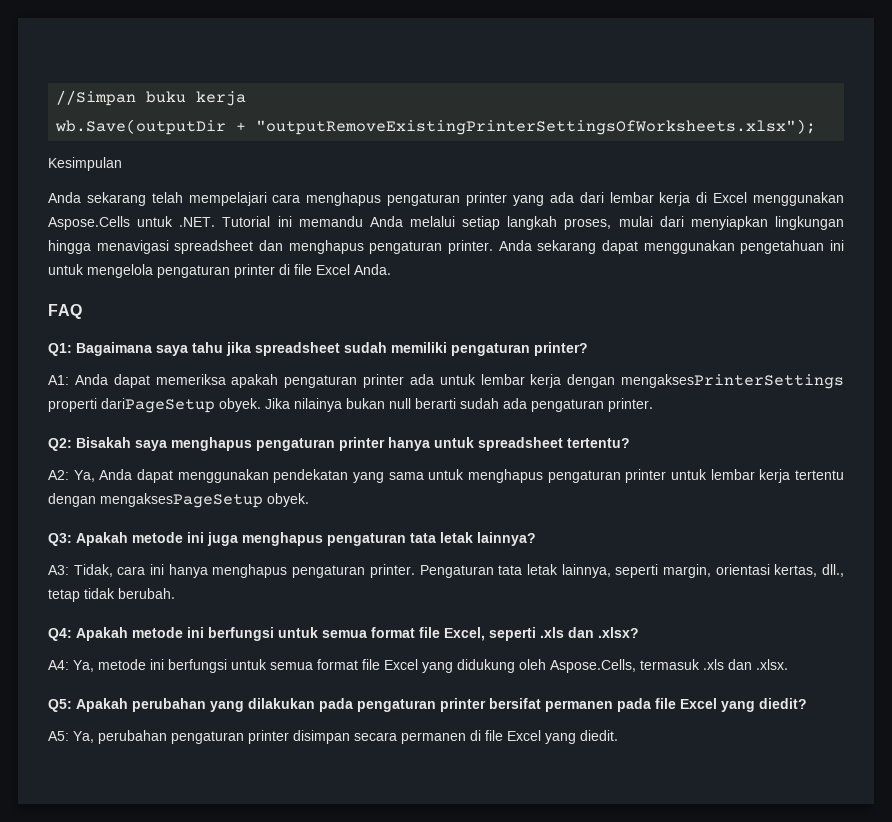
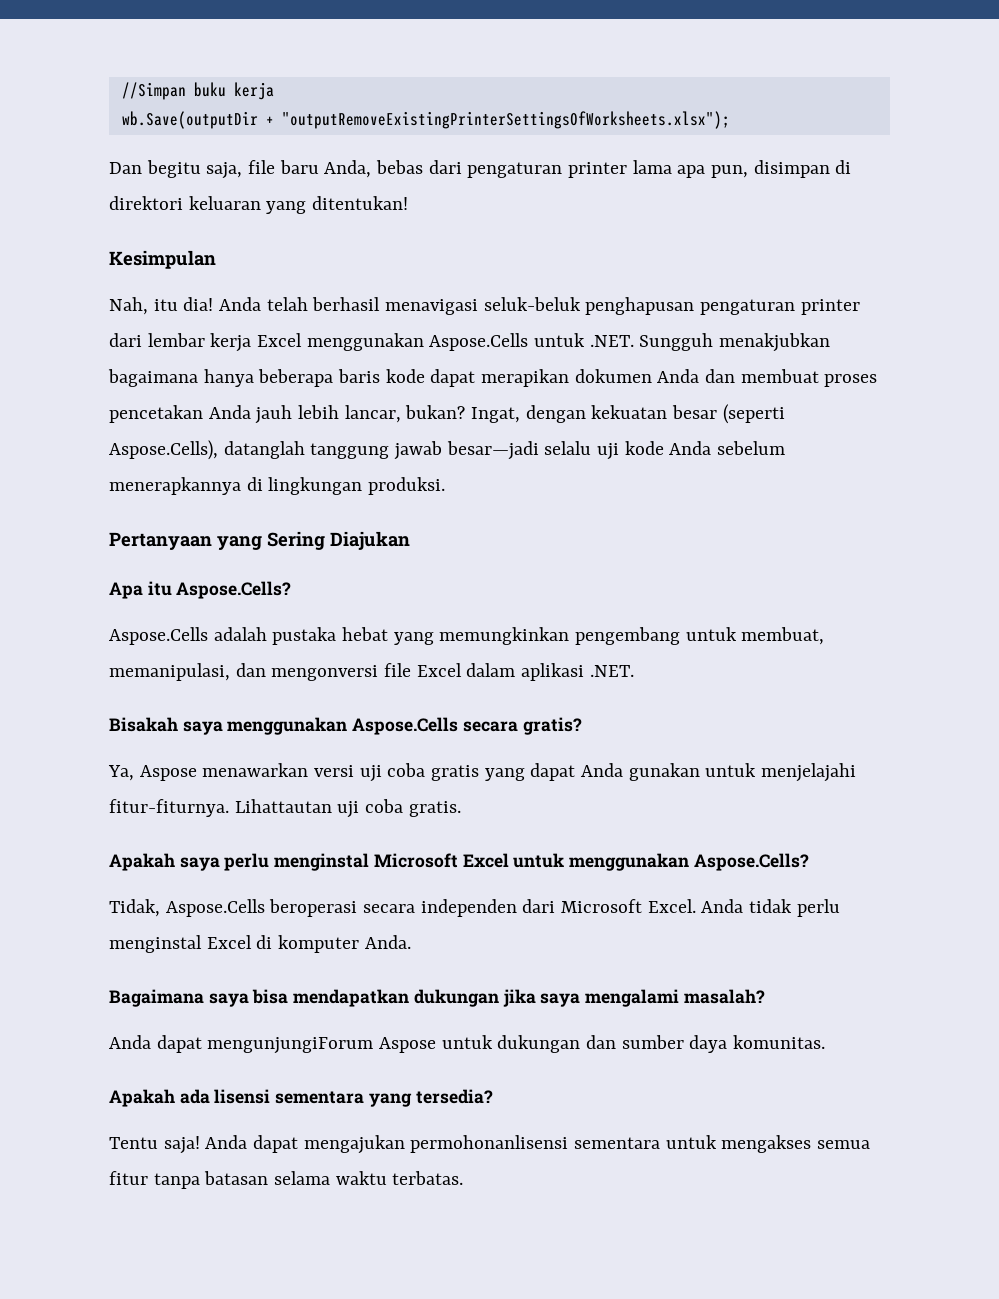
+ Dan begitu saja, file baru Anda, bebas dari pengaturan printer lama apa pun, disimpan di direktori keluaran yang ditentukan!
  Kesimpulan
- Anda sekarang telah mempelajari cara menghapus pengaturan printer yang ada dari lembar kerja di Excel menggunakan Aspose.Cells untuk .NET. Tutorial ini memandu Anda melalui setiap langkah proses, mulai dari menyiapkan lingkungan hingga menavigasi spreadsheet dan menghapus pengaturan printer. Anda sekarang dapat menggunakan pengetahuan ini untuk mengelola pengaturan printer di file Excel Anda.
- FAQ
- Q1: Bagaimana saya tahu jika spreadsheet sudah memiliki pengaturan printer?
- A1: Anda dapat memeriksa apakah pengaturan printer ada untuk lembar kerja dengan mengaksesPrinterSettings properti dariPageSetup obyek. Jika nilainya bukan null berarti sudah ada pengaturan printer.
- Q2: Bisakah saya menghapus pengaturan printer hanya untuk spreadsheet tertentu?
- A2: Ya, Anda dapat menggunakan pendekatan yang sama untuk menghapus pengaturan printer untuk lembar kerja tertentu dengan mengaksesPageSetup obyek.
- Q3: Apakah metode ini juga menghapus pengaturan tata letak lainnya?
- A3: Tidak, cara ini hanya menghapus pengaturan printer. Pengaturan tata letak lainnya, seperti margin, orientasi kertas, dll., tetap tidak berubah.
- Q4: Apakah metode ini berfungsi untuk semua format file Excel, seperti .xls dan .xlsx?
- A4: Ya, metode ini berfungsi untuk semua format file Excel yang didukung oleh Aspose.Cells, termasuk .xls dan .xlsx.
- Q5: Apakah perubahan yang dilakukan pada pengaturan printer bersifat permanen pada file Excel yang diedit?
- A5: Ya, perubahan pengaturan printer disimpan secara permanen di file Excel yang diedit.
+ Nah, itu dia! Anda telah berhasil menavigasi seluk-beluk penghapusan pengaturan printer dari lembar kerja Excel menggunakan Aspose.Cells untuk .NET. Sungguh menakjubkan bagaimana hanya beberapa baris kode dapat merapikan dokumen Anda dan membuat proses pencetakan Anda jauh lebih lancar, bukan? Ingat, dengan kekuatan besar (seperti Aspose.Cells), datanglah tanggung jawab besar—jadi selalu uji kode Anda sebelum menerapkannya di lingkungan produksi.
+ Pertanyaan yang Sering Diajukan
+ Apa itu Aspose.Cells?
+ Aspose.Cells adalah pustaka hebat yang memungkinkan pengembang untuk membuat, memanipulasi, dan mengonversi file Excel dalam aplikasi .NET.
+ Bisakah saya menggunakan Aspose.Cells secara gratis?
+ Ya, Aspose menawarkan versi uji coba gratis yang dapat Anda gunakan untuk menjelajahi fitur-fiturnya. Lihattautan uji coba gratis.
+ Apakah saya perlu menginstal Microsoft Excel untuk menggunakan Aspose.Cells?
+ Tidak, Aspose.Cells beroperasi secara independen dari Microsoft Excel. Anda tidak perlu menginstal Excel di komputer Anda.
+ Bagaimana saya bisa mendapatkan dukungan jika saya mengalami masalah?
+ Anda dapat mengunjungiForum Aspose untuk dukungan dan sumber daya komunitas.
+ Apakah ada lisensi sementara yang tersedia?
+ Tentu saja! Anda dapat mengajukan permohonanlisensi sementara untuk mengakses semua fitur tanpa batasan selama waktu terbatas.

